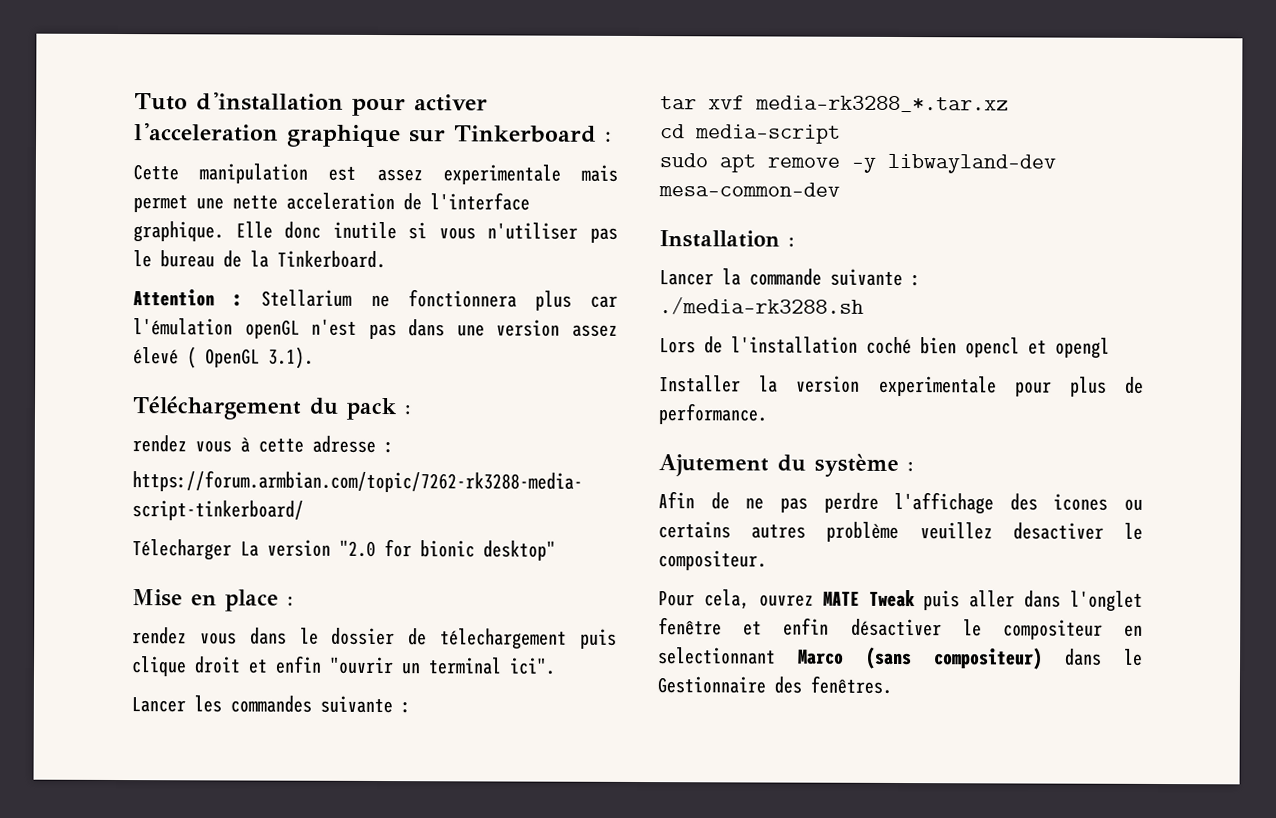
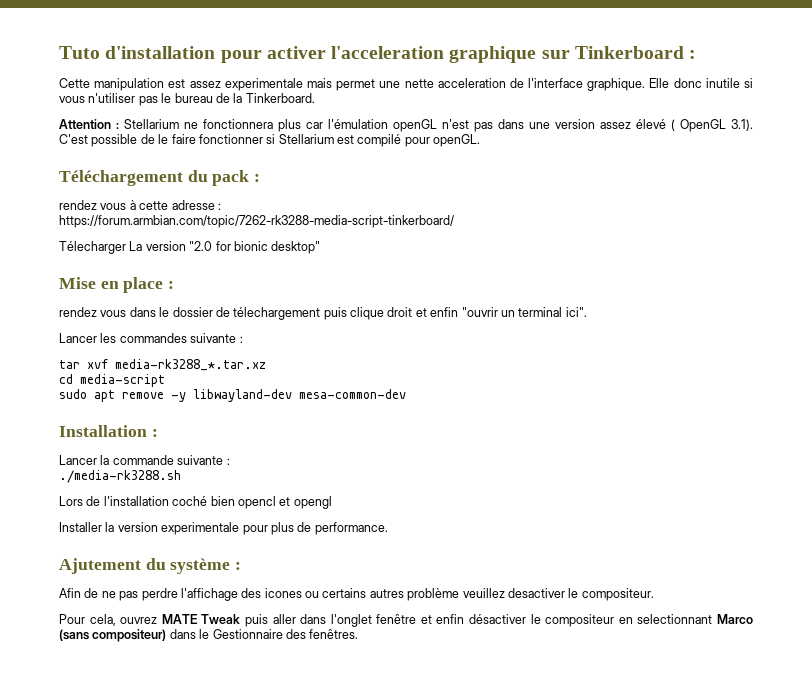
- Attention : Stellarium ne fonctionnera plus car l'émulation openGL n'est pas dans une version assez élevé ( OpenGL 3.1).
+ Attention : Stellarium ne fonctionnera plus car l'émulation openGL n'est pas dans une version assez élevé ( OpenGL 3.1). C'est possible de le faire fonctionner si Stellarium est compilé pour openGL.

